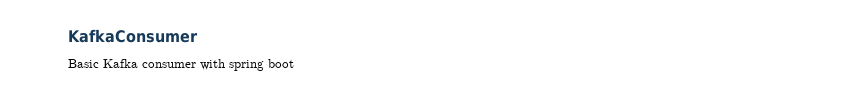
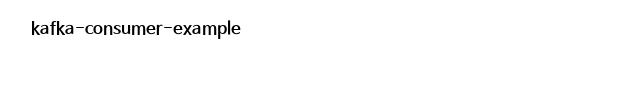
- KafkaConsumer
- Basic Kafka consumer with spring boot
+ kafka-consumer-example

